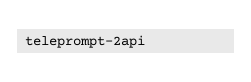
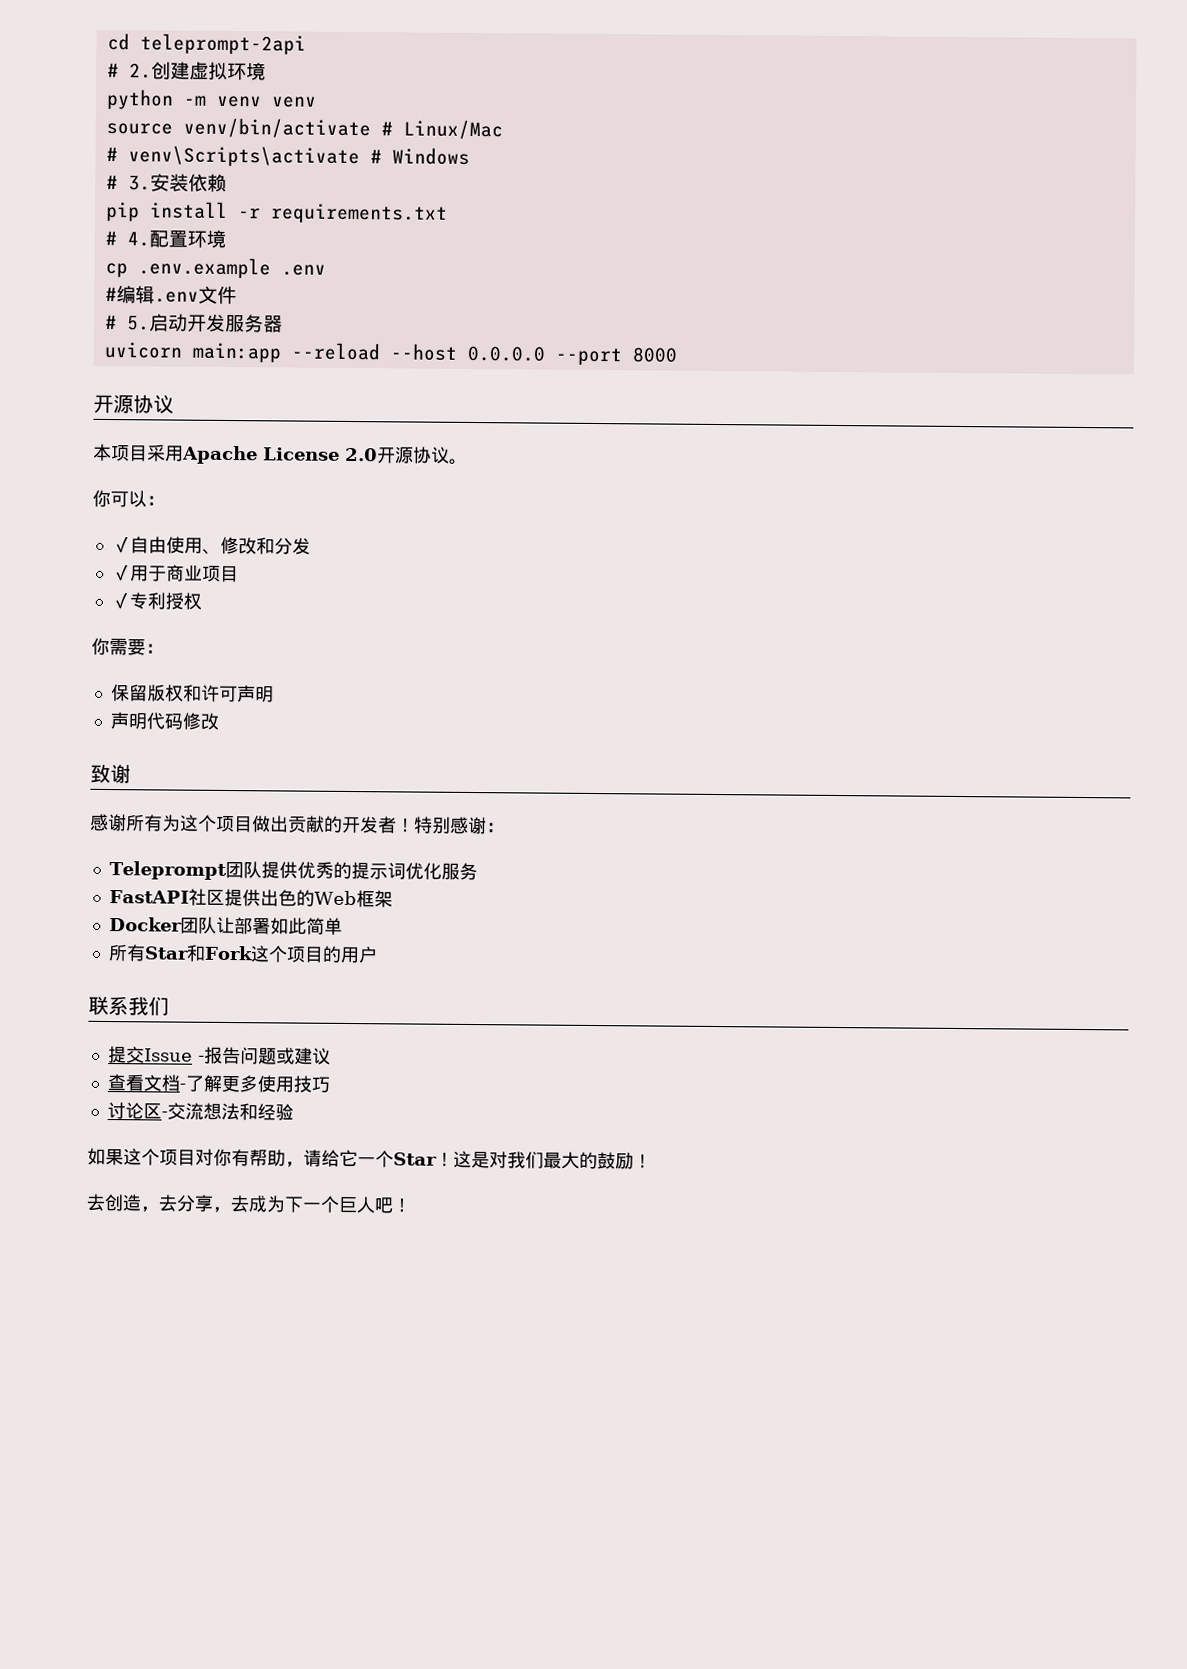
- teleprompt-2api
+ cd teleprompt-2api
+ # 2.创建虚拟环境
+ python -m venv venv
+ source venv/bin/activate # Linux/Mac
+ # venv\Scripts\activate # Windows
+ # 3.安装依赖
+ pip install -r requirements.txt
+ # 4.配置环境
+ cp .env.example .env
+ #编辑.env文件
+ # 5.启动开发服务器
+ uvicorn main:app --reload --host 0.0.0.0 --port 8000
+ 开源协议
+ 本项目采用Apache License 2.0开源协议。
+ 你可以：
+ ✓自由使用、修改和分发
+ ✓用于商业项目
+ ✓专利授权
+ 你需要：
+ 保留版权和许可声明
+ 声明代码修改
+ 致谢
+ 感谢所有为这个项目做出贡献的开发者！特别感谢：
+ Teleprompt团队提供优秀的提示词优化服务
+ FastAPI社区提供出色的Web框架
+ Docker团队让部署如此简单
+ 所有Star和Fork这个项目的用户
+ 联系我们
+ 提交Issue -报告问题或建议
+ 查看文档-了解更多使用技巧
+ 讨论区-交流想法和经验
+ 如果这个项目对你有帮助，请给它一个Star！这是对我们最大的鼓励！
+ 去创造，去分享，去成为下一个巨人吧！

